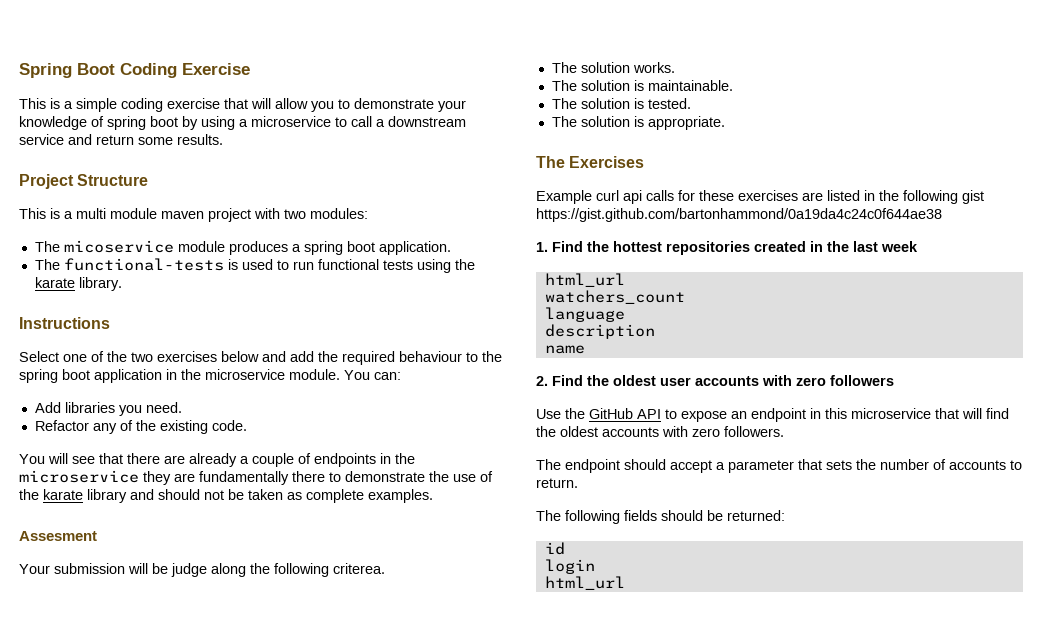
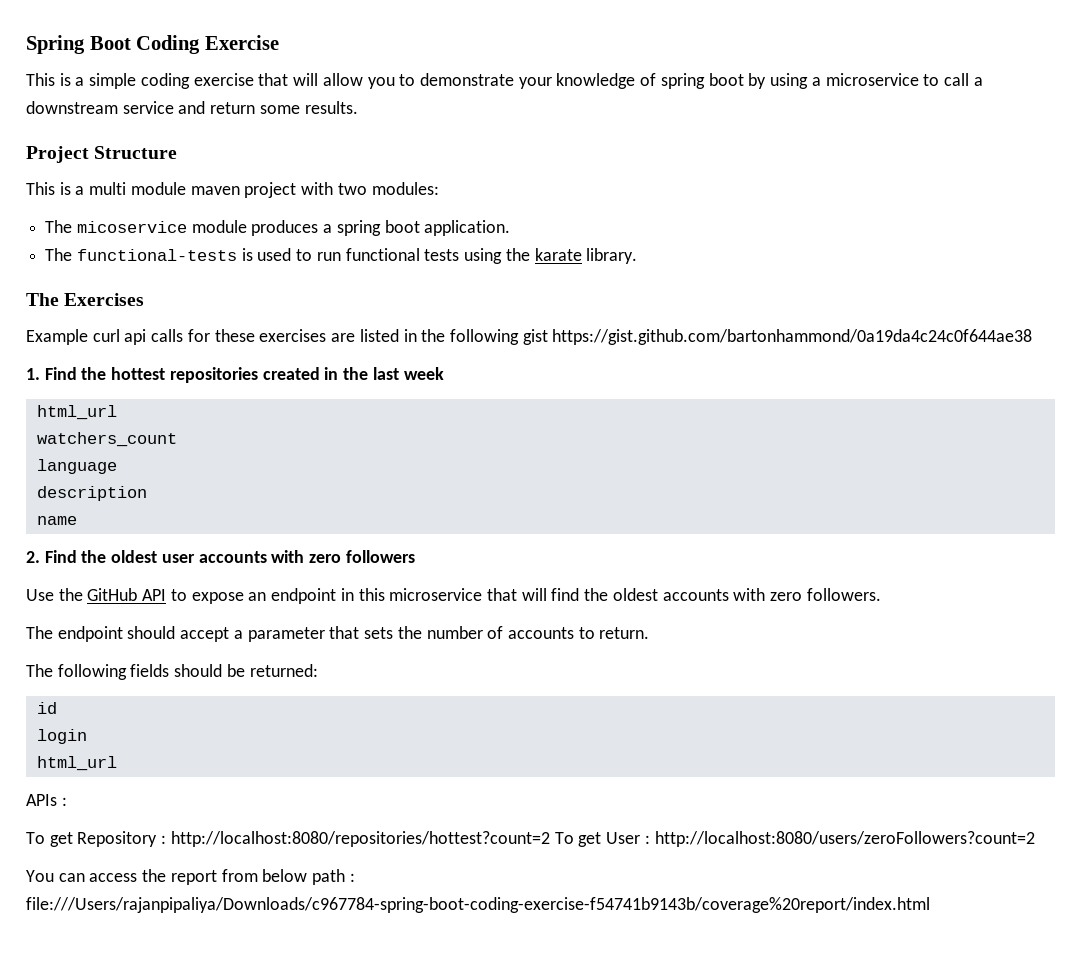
- Instructions
- Select one of the two exercises below and add the required behaviour to the spring boot application in the microservice module. You can:
- Add libraries you need.
- Refactor any of the existing code.
- You will see that there are already a couple of endpoints in the microservice they are fundamentally there to demonstrate the use of the karate library and should not be taken as complete examples.
- Assesment
- Your submission will be judge along the following criterea.
- The solution works.
- The solution is maintainable.
- The solution is tested.
- The solution is appropriate.
+ APIs :
+ To get Repository : http://localhost:8080/repositories/hottest?count=2 To get User : http://localhost:8080/users/zeroFollowers?count=2
+ You can access the report from below path : file:///Users/rajanpipaliya/Downloads/c967784-spring-boot-coding-exercise-f54741b9143b/coverage%20report/index.html

